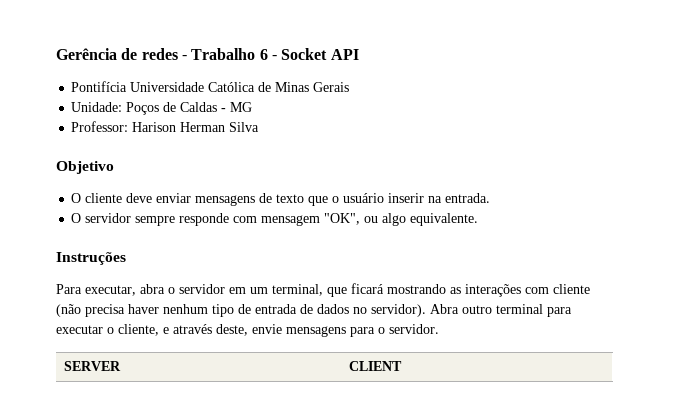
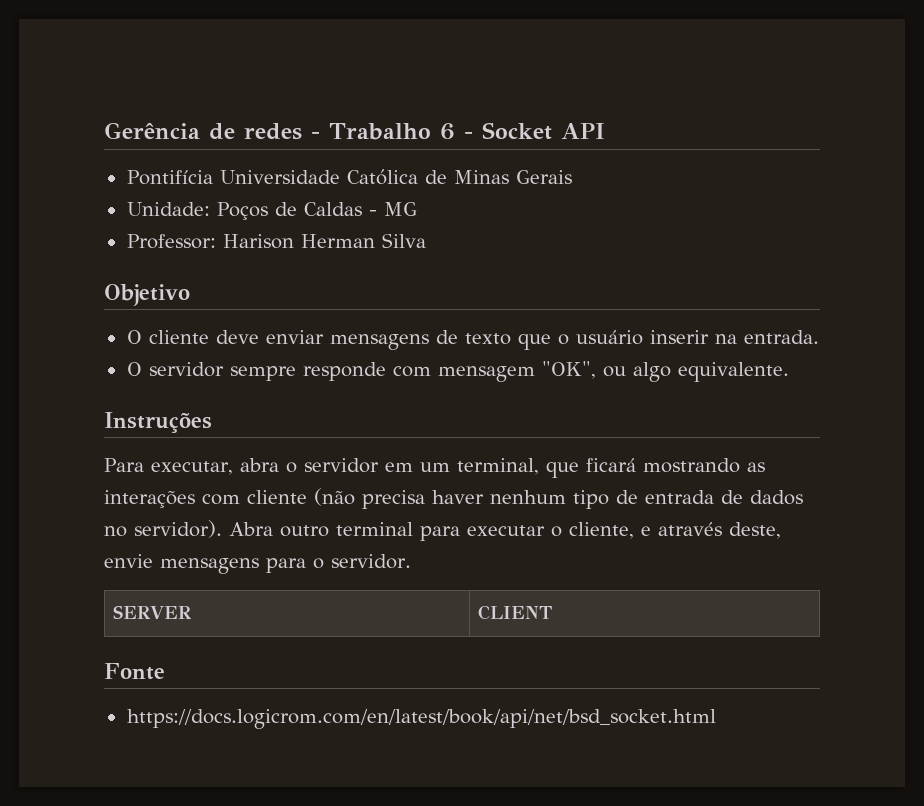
+ Fonte
+ https://docs.logicrom.com/en/latest/book/api/net/bsd_socket.html

